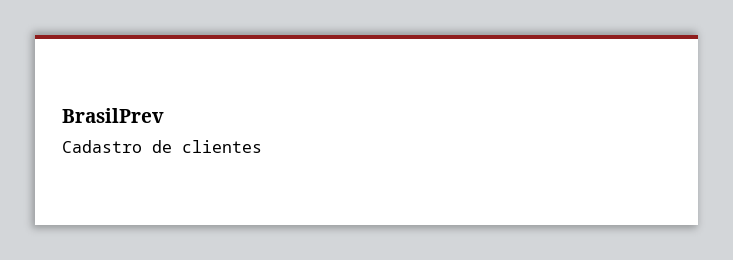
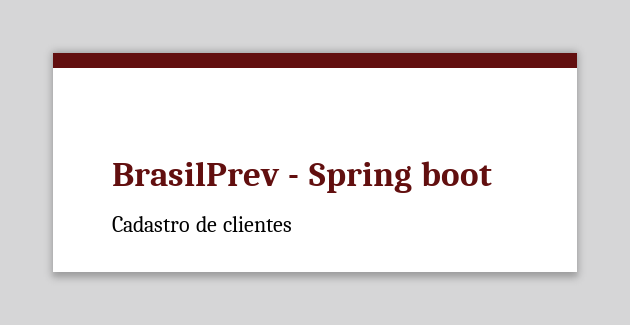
- BrasilPrev
+ BrasilPrev - Spring boot

